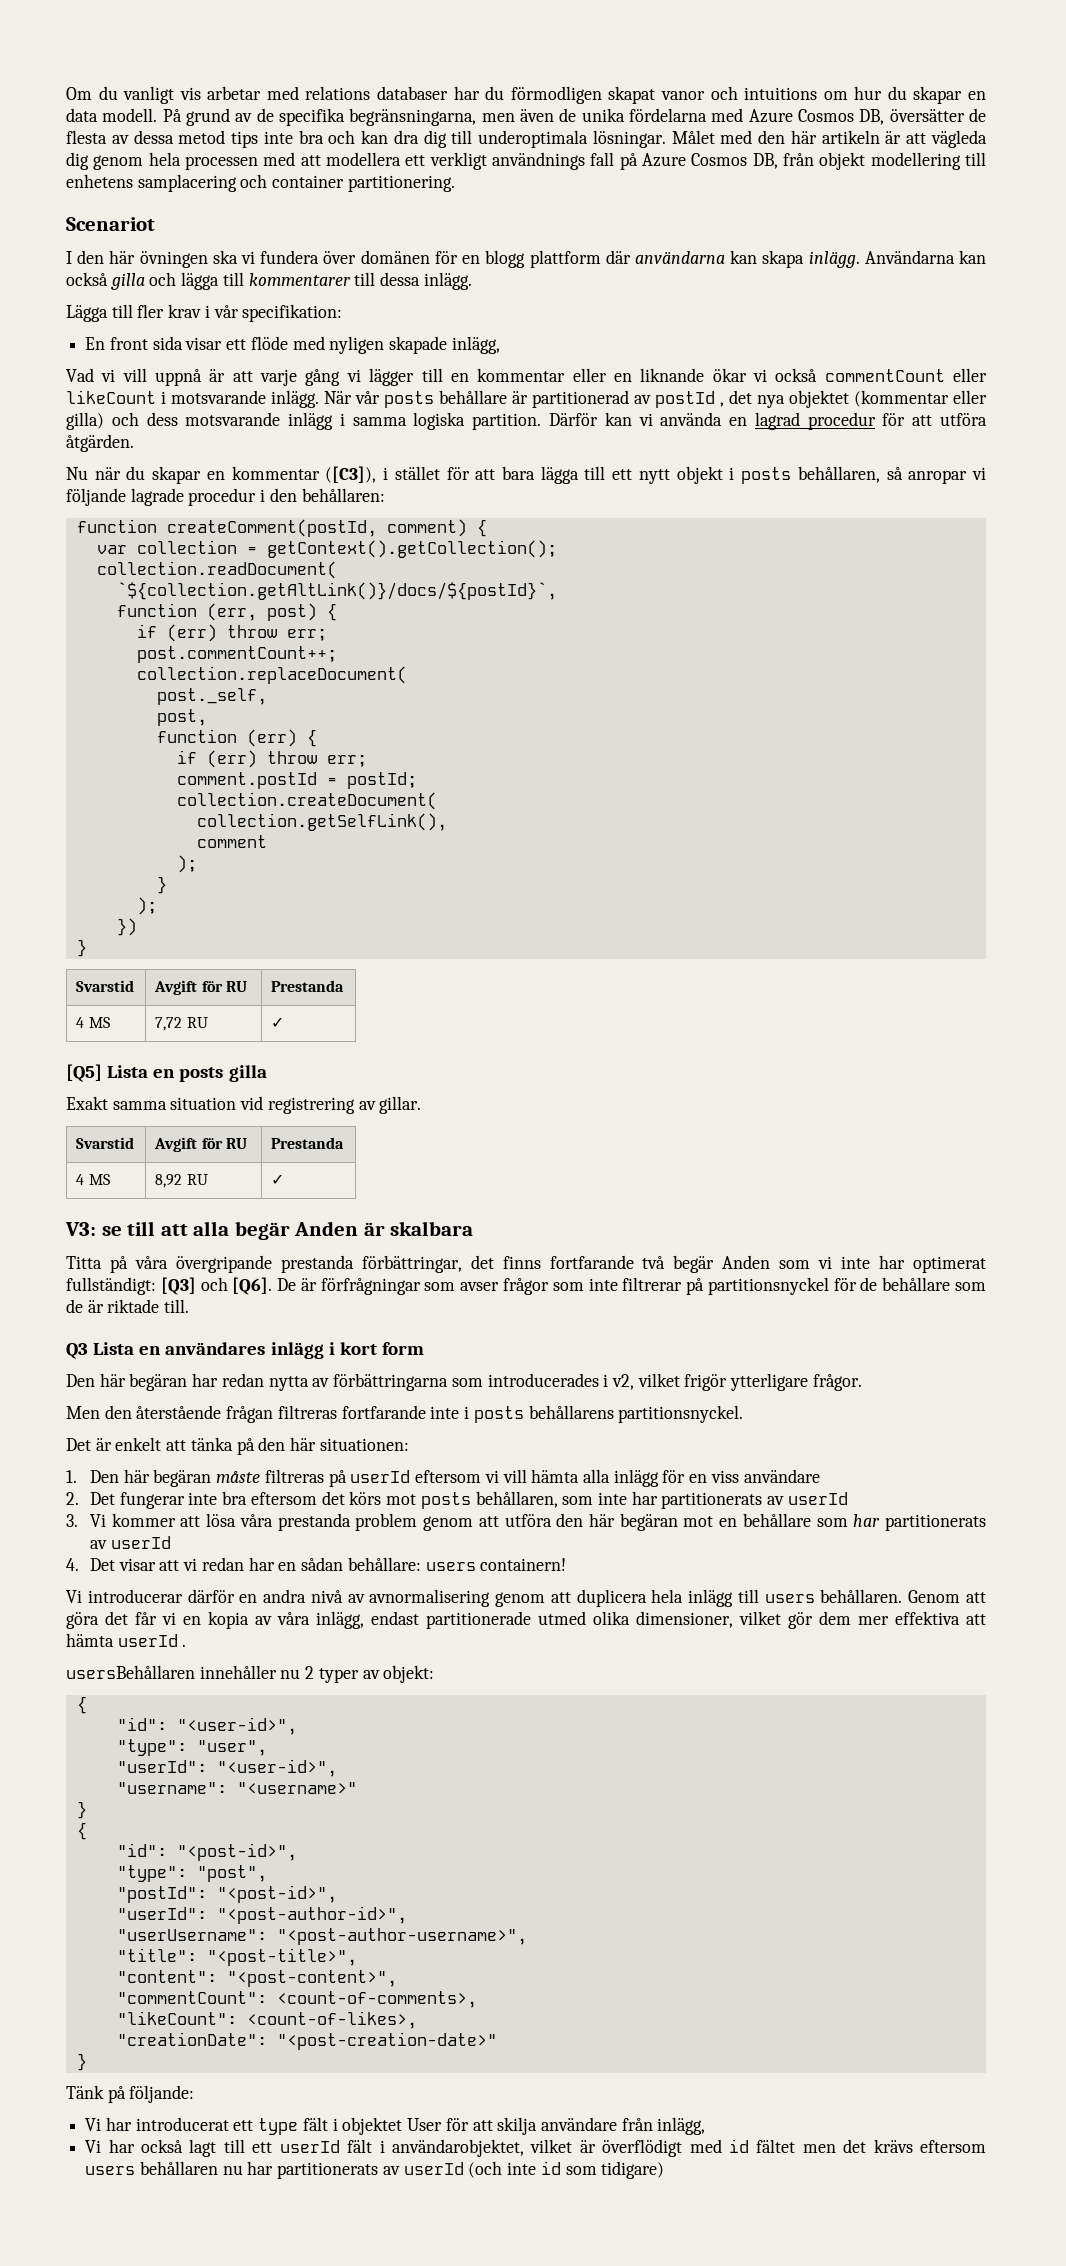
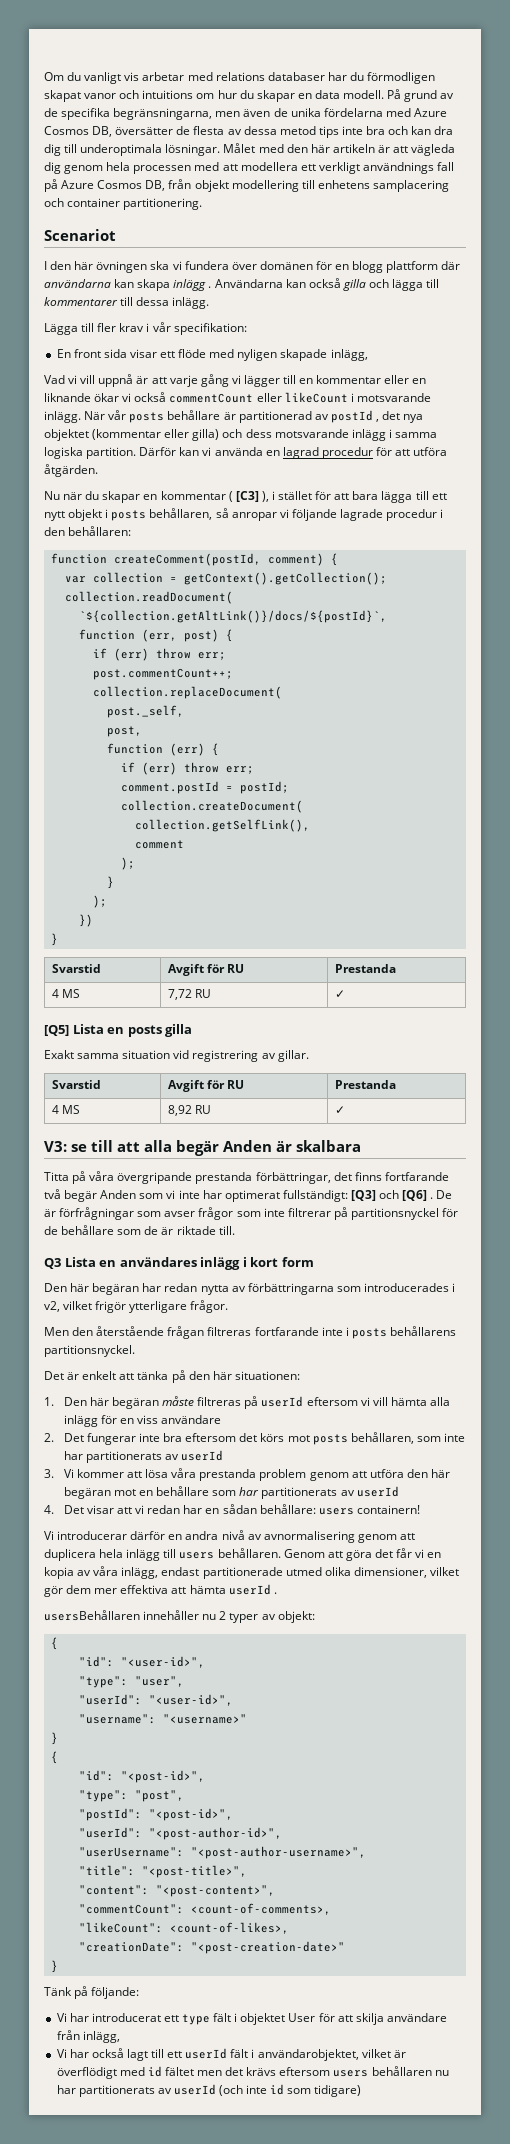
- I den här övningen ska vi fundera över domänen för en blogg plattform där användarna kan skapa inlägg.
+ I den här övningen ska vi fundera över domänen för en blogg plattform där användarna kan skapa inlägg .
- Nu när du skapar en kommentar ([C3]), i stället för att bara lägga till ett nytt objekt i posts behållaren, så anropar vi följande lagrade procedur i den behållaren:
+ Nu när du skapar en kommentar ( [C3] ), i stället för att bara lägga till ett nytt objekt i posts behållaren, så anropar vi följande lagrade procedur i den behållaren:
- Titta på våra övergripande prestanda förbättringar, det finns fortfarande två begär Anden som vi inte har optimerat fullständigt: [Q3] och [Q6]. De är förfrågningar som avser frågor som inte filtrerar på partitionsnyckel för de behållare som de är riktade till.
+ Titta på våra övergripande prestanda förbättringar, det finns fortfarande två begär Anden som vi inte har optimerat fullständigt: [Q3] och [Q6] . De är förfrågningar som avser frågor som inte filtrerar på partitionsnyckel för de behållare som de är riktade till.

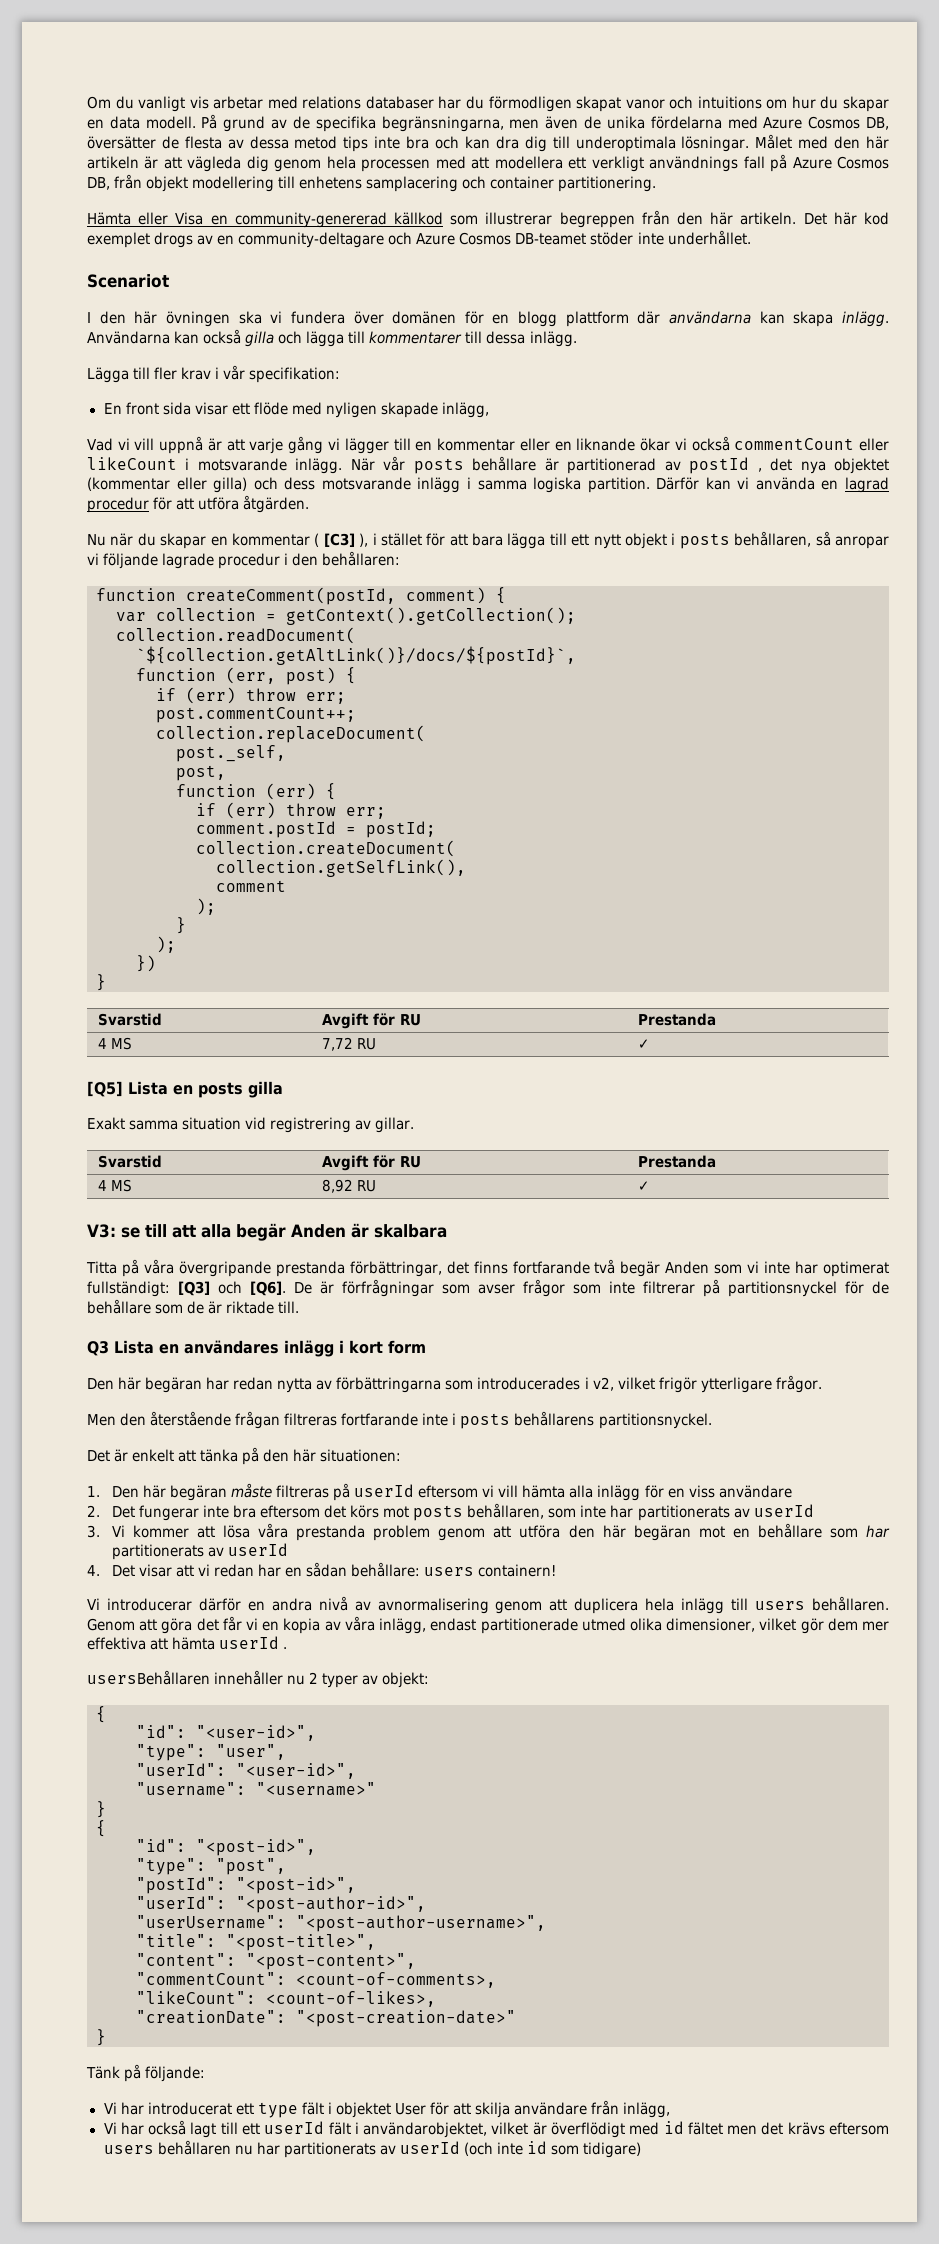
+ Hämta eller Visa en community-genererad källkod som illustrerar begreppen från den här artikeln. Det här kod exemplet drogs av en community-deltagare och Azure Cosmos DB-teamet stöder inte underhållet.
- I den här övningen ska vi fundera över domänen för en blogg plattform där användarna kan skapa inlägg .
+ I den här övningen ska vi fundera över domänen för en blogg plattform där användarna kan skapa inlägg.
- Titta på våra övergripande prestanda förbättringar, det finns fortfarande två begär Anden som vi inte har optimerat fullständigt: [Q3] och [Q6] . De är förfrågningar som avser frågor som inte filtrerar på partitionsnyckel för de behållare som de är riktade till.
+ Titta på våra övergripande prestanda förbättringar, det finns fortfarande två begär Anden som vi inte har optimerat fullständigt: [Q3] och [Q6]. De är förfrågningar som avser frågor som inte filtrerar på partitionsnyckel för de behållare som de är riktade till.

